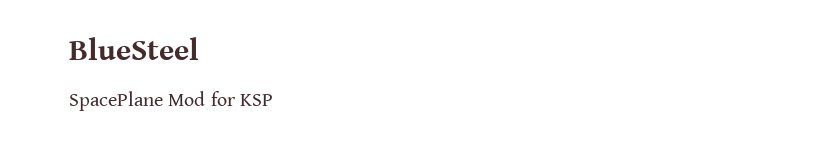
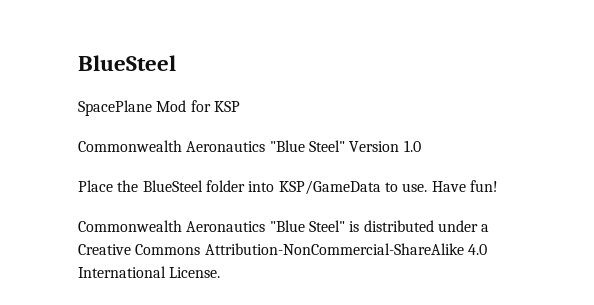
+ Commonwealth Aeronautics "Blue Steel" Version 1.0
+ Place the BlueSteel folder into KSP/GameData to use. Have fun!
+ Commonwealth Aeronautics "Blue Steel" is distributed under a Creative Commons Attribution-NonCommercial-ShareAlike 4.0 International License.

